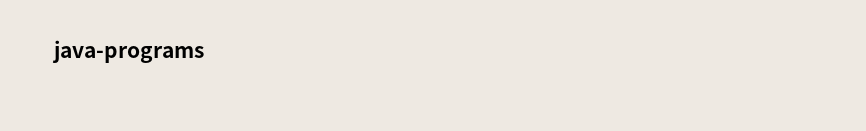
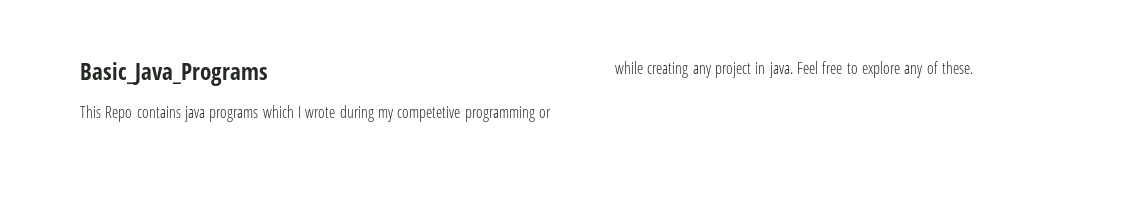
- java-programs
+ Basic_Java_Programs
+ This Repo contains java programs which I wrote during my competetive programming or while creating any project in java. Feel free to explore any of these.

